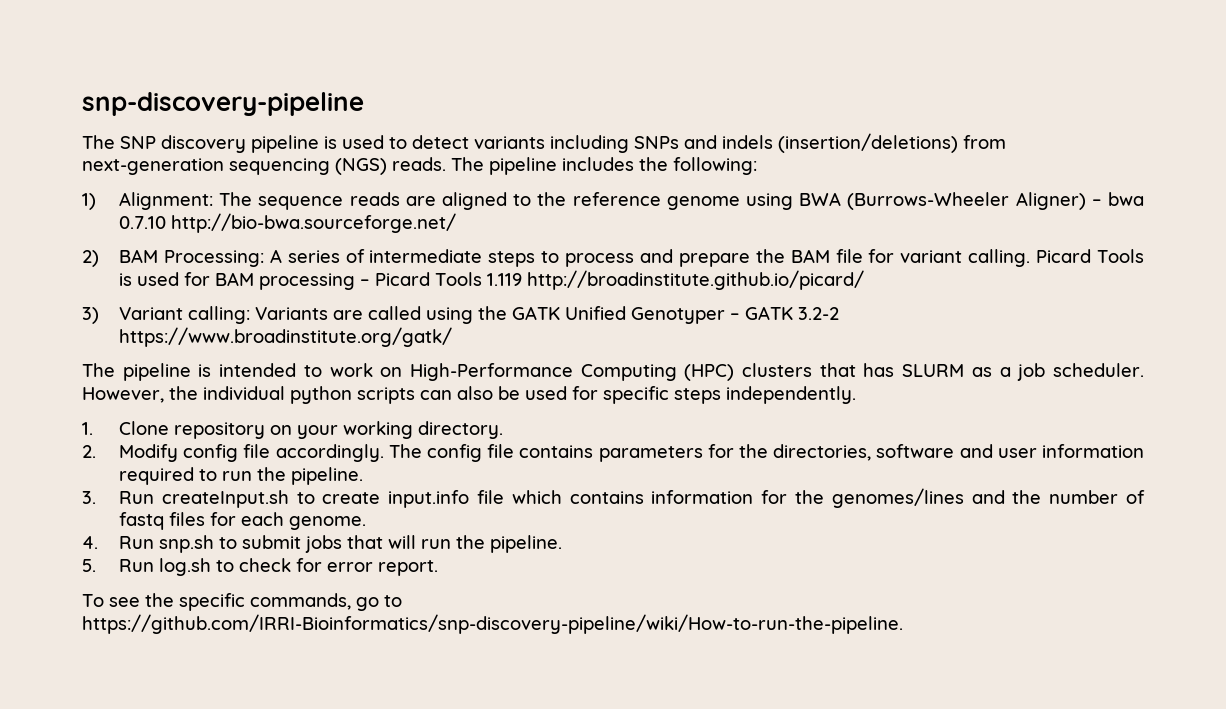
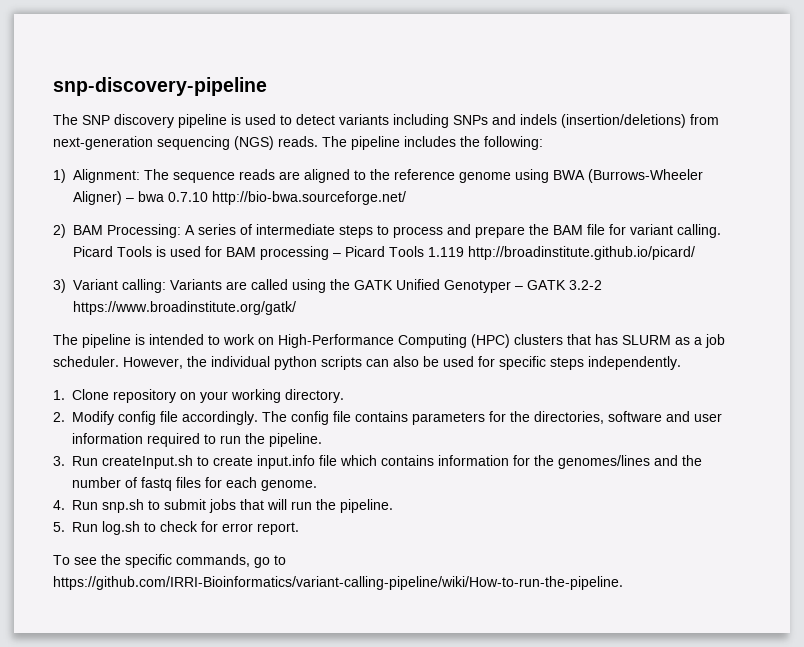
- To see the specific commands, go to https://github.com/IRRI-Bioinformatics/snp-discovery-pipeline/wiki/How-to-run-the-pipeline.
+ To see the specific commands, go to https://github.com/IRRI-Bioinformatics/variant-calling-pipeline/wiki/How-to-run-the-pipeline.

